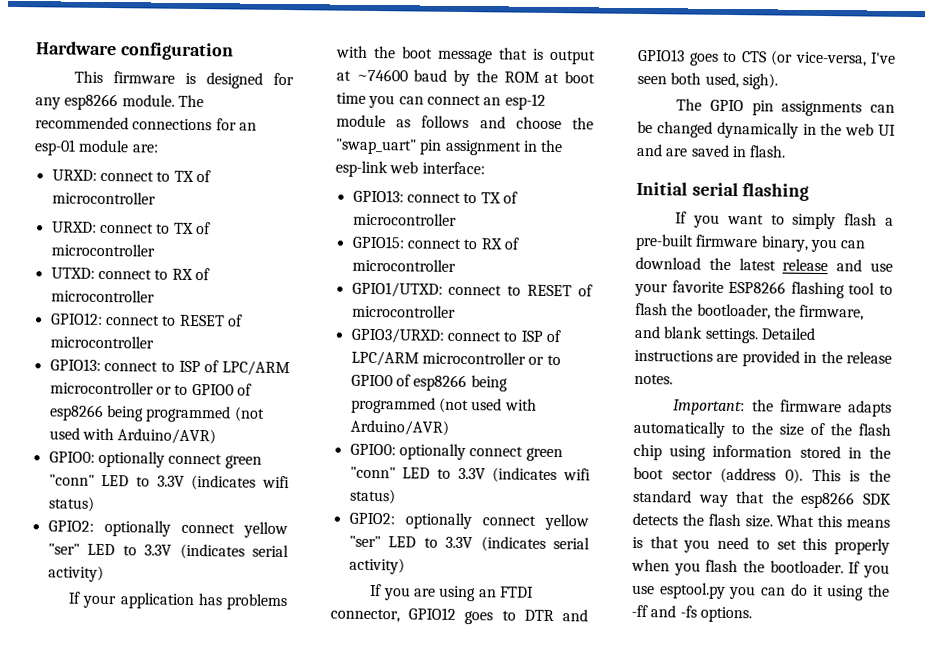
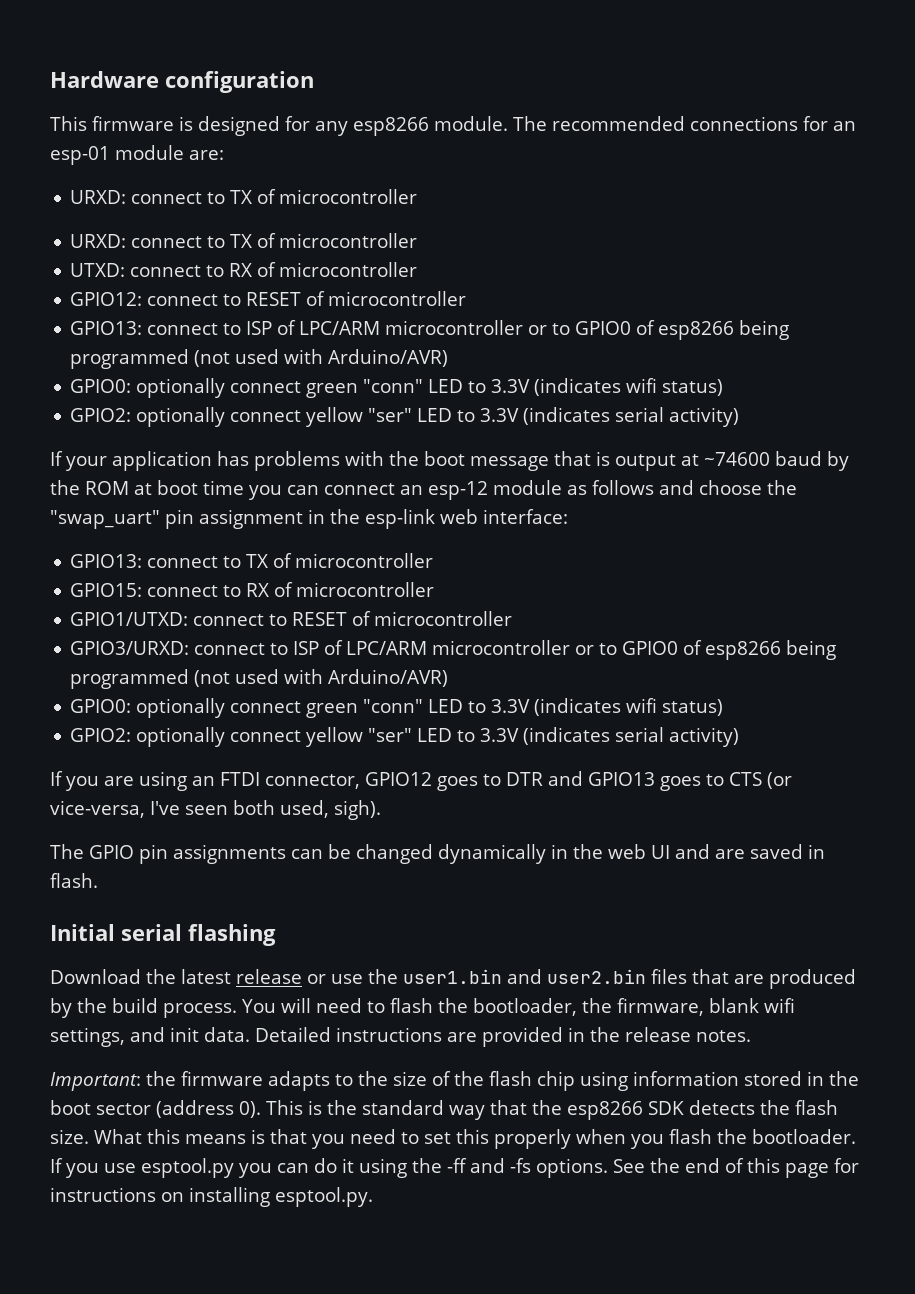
- If you want to simply flash a pre-built firmware binary, you can download the latest release and use your favorite ESP8266 flashing tool to flash the bootloader, the firmware, and blank settings.
+ Download the latest release or use the user1.bin and user2.bin files that are produced by the build process. You will need to flash the bootloader, the firmware, blank wifi settings, and init data.
- Important: the firmware adapts automatically to the size of the flash chip using information stored in the boot sector (address 0).
+ Important: the firmware adapts to the size of the flash chip using information stored in the boot sector (address 0).
+ See the end of this page for instructions on installing esptool.py.

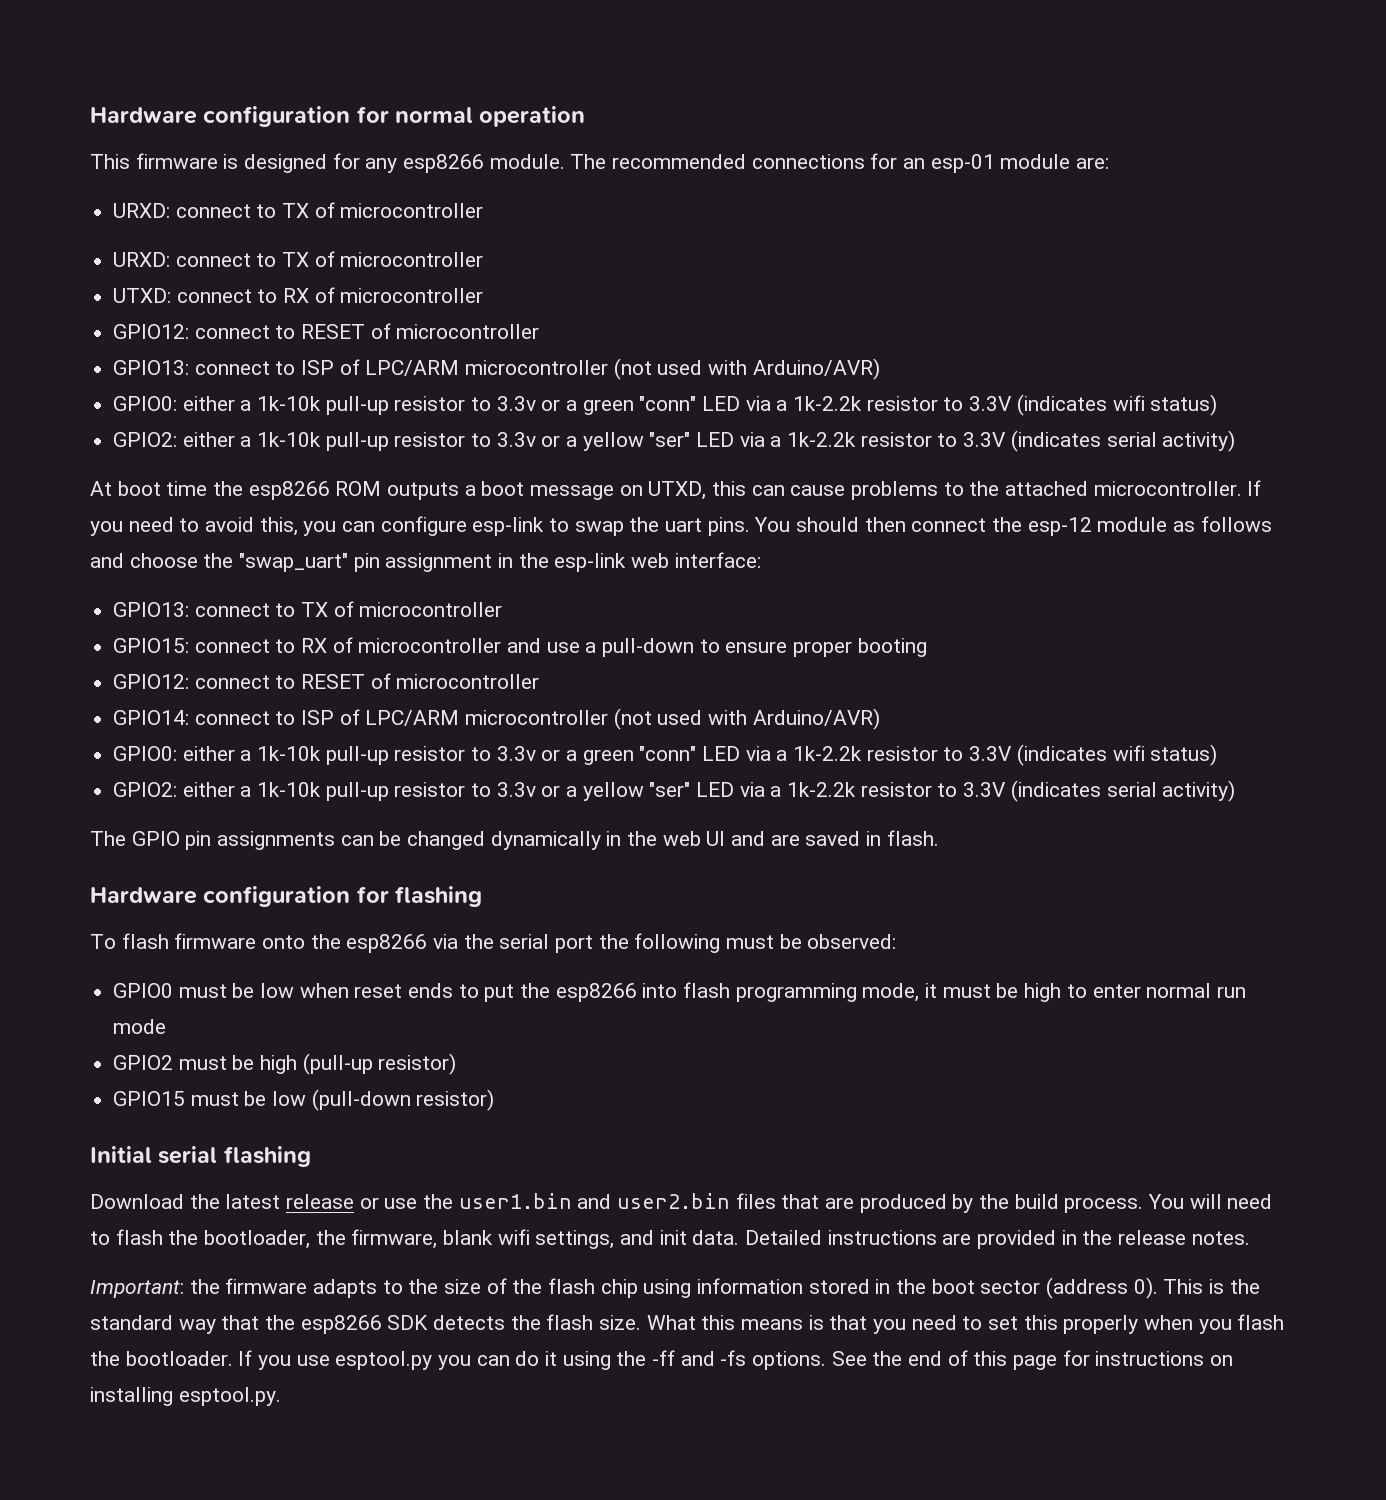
- Hardware configuration
+ Hardware configuration for normal operation
- GPIO13: connect to ISP of LPC/ARM microcontroller or to GPIO0 of esp8266 being programmed (not used with Arduino/AVR)
- GPIO0: optionally connect green "conn" LED to 3.3V (indicates wifi status)
- GPIO2: optionally connect yellow "ser" LED to 3.3V (indicates serial activity)
- If your application has problems with the boot message that is output at ~74600 baud by the ROM at boot time you can connect an esp-12 module as follows and choose the "swap_uart" pin assignment in the esp-link web interface:
+ GPIO13: connect to ISP of LPC/ARM microcontroller (not used with Arduino/AVR)
+ GPIO0: either a 1k-10k pull-up resistor to 3.3v or a green "conn" LED via a 1k-2.2k resistor to 3.3V (indicates wifi status)
+ GPIO2: either a 1k-10k pull-up resistor to 3.3v or a yellow "ser" LED via a 1k-2.2k resistor to 3.3V (indicates serial activity)
+ At boot time the esp8266 ROM outputs a boot message on UTXD, this can cause problems to the attached microcontroller. If you need to avoid this, you can configure esp-link to swap the uart pins. You should then connect the esp-12 module as follows and choose the "swap_uart" pin assignment in the esp-link web interface:
- GPIO15: connect to RX of microcontroller
- GPIO1/UTXD: connect to RESET of microcontroller
- GPIO3/URXD: connect to ISP of LPC/ARM microcontroller or to GPIO0 of esp8266 being programmed (not used with Arduino/AVR)
- GPIO0: optionally connect green "conn" LED to 3.3V (indicates wifi status)
- GPIO2: optionally connect yellow "ser" LED to 3.3V (indicates serial activity)
- If you are using an FTDI connector, GPIO12 goes to DTR and GPIO13 goes to CTS (or vice-versa, I've seen both used, sigh).
+ GPIO15: connect to RX of microcontroller and use a pull-down to ensure proper booting
+ GPIO12: connect to RESET of microcontroller
+ GPIO14: connect to ISP of LPC/ARM microcontroller (not used with Arduino/AVR)
+ GPIO0: either a 1k-10k pull-up resistor to 3.3v or a green "conn" LED via a 1k-2.2k resistor to 3.3V (indicates wifi status)
+ GPIO2: either a 1k-10k pull-up resistor to 3.3v or a yellow "ser" LED via a 1k-2.2k resistor to 3.3V (indicates serial activity)
+ Hardware configuration for flashing
+ To flash firmware onto the esp8266 via the serial port the following must be observed:
+ GPIO0 must be low when reset ends to put the esp8266 into flash programming mode, it must be high to enter normal run mode
+ GPIO2 must be high (pull-up resistor)
+ GPIO15 must be low (pull-down resistor)

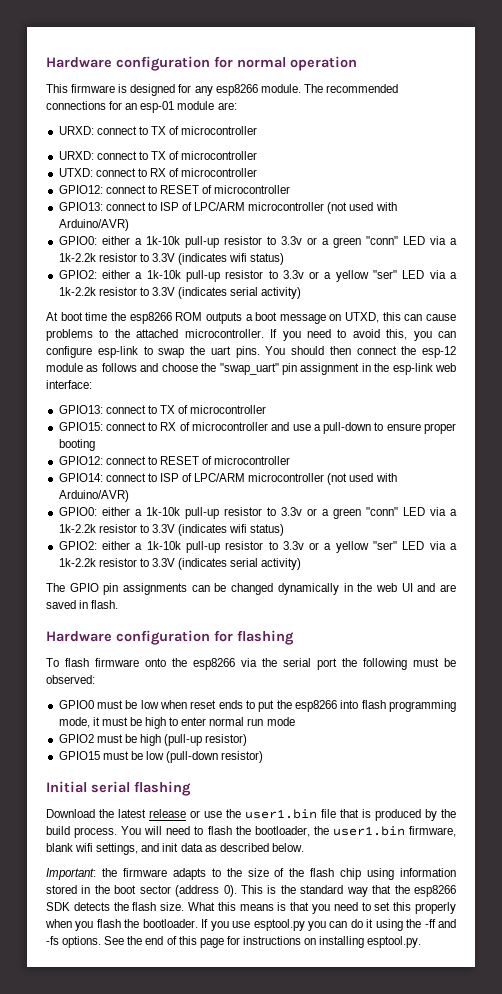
- Download the latest release or use the user1.bin and user2.bin files that are produced by the build process.
+ Download the latest release or use the user1.bin file that is produced by the build process.
- You will need to flash the bootloader, the firmware, blank wifi settings, and init data. Detailed instructions are provided in the release notes.
+ You will need to flash the bootloader, the user1.bin firmware, blank wifi settings, and init data as described below.

